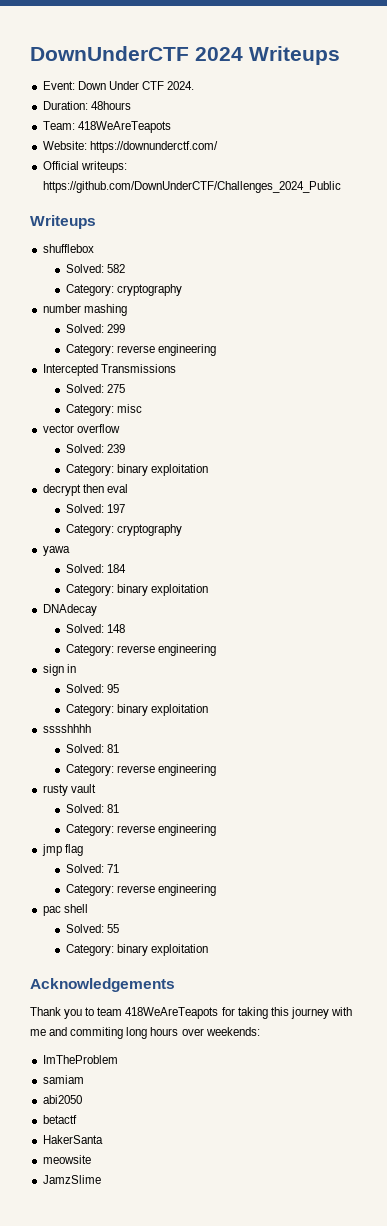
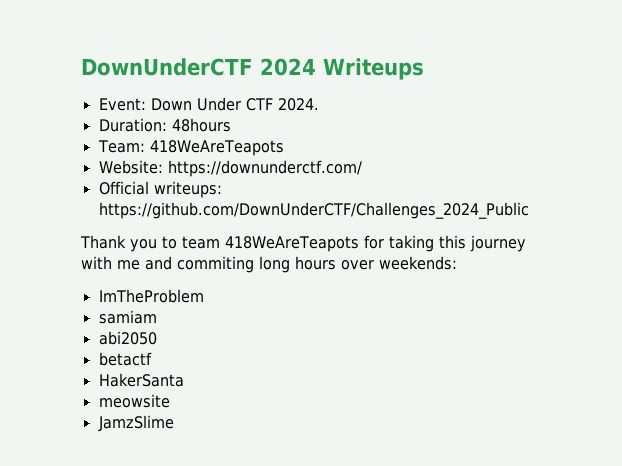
  Official writeups: https://github.com/DownUnderCTF/Challenges_2024_Public
- Writeups
- shufflebox
- Solved: 582
- Category: cryptography
- number mashing
- Solved: 299
- Category: reverse engineering
- Intercepted Transmissions
- Solved: 275
- Category: misc
- vector overflow
- Solved: 239
- Category: binary exploitation
- decrypt then eval
- Solved: 197
- Category: cryptography
- yawa
- Solved: 184
- Category: binary exploitation
- DNAdecay
- Solved: 148
- Category: reverse engineering
- sign in
- Solved: 95
- Category: binary exploitation
- sssshhhh
- Solved: 81
- Category: reverse engineering
- rusty vault
- Solved: 81
- Category: reverse engineering
- jmp flag
- Solved: 71
- Category: reverse engineering
- pac shell
- Solved: 55
- Category: binary exploitation
- Acknowledgements

